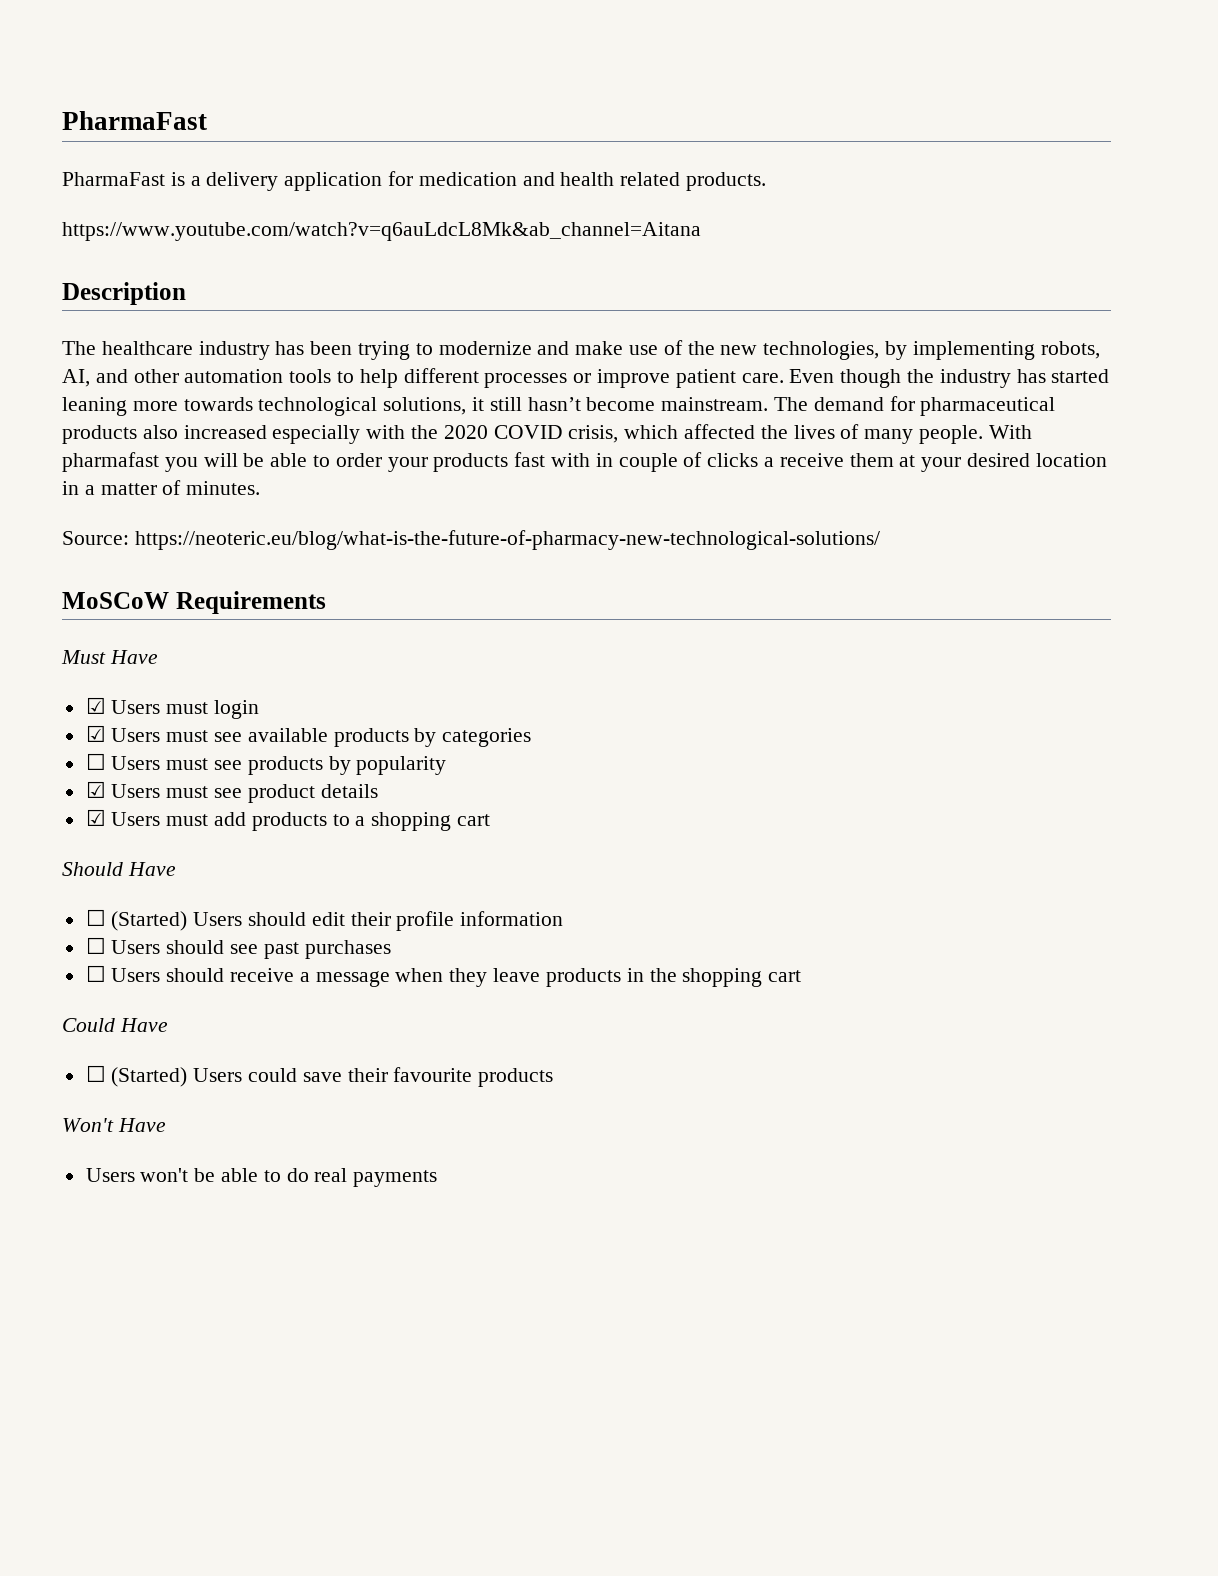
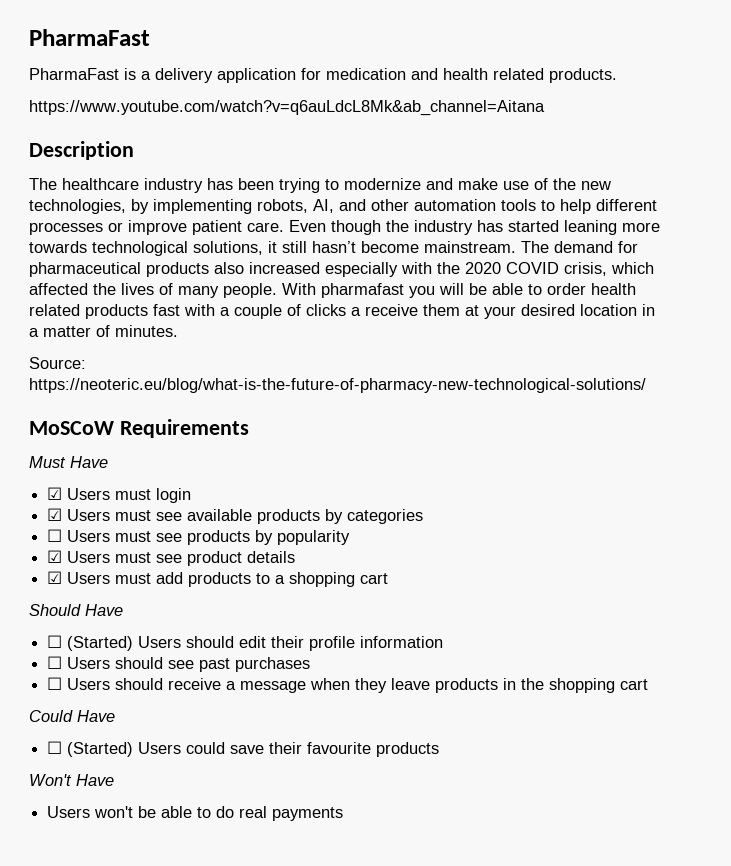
- With pharmafast you will be able to order your products fast with in couple of clicks a receive them at your desired location in a matter of minutes.
+ With pharmafast you will be able to order health related products fast with a couple of clicks a receive them at your desired location in a matter of minutes.

